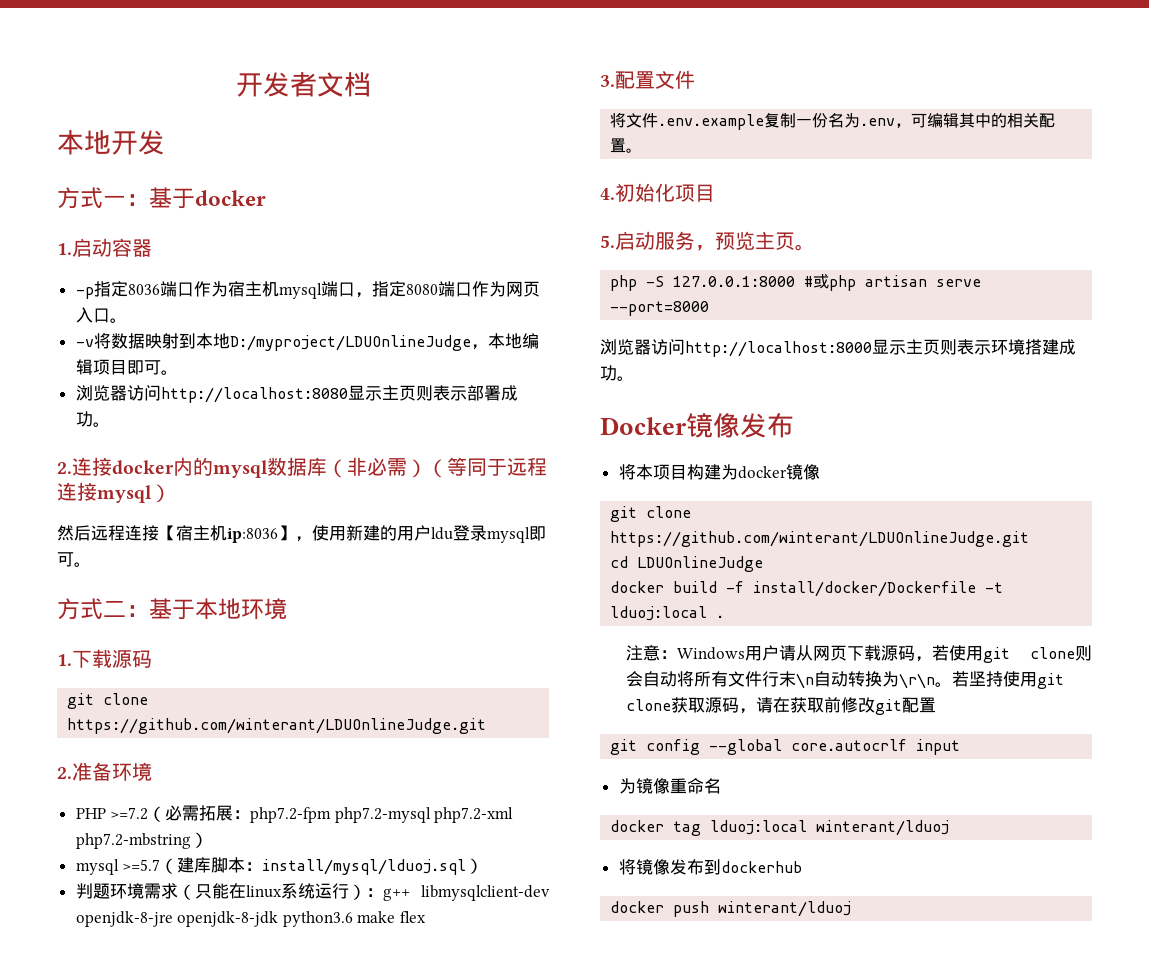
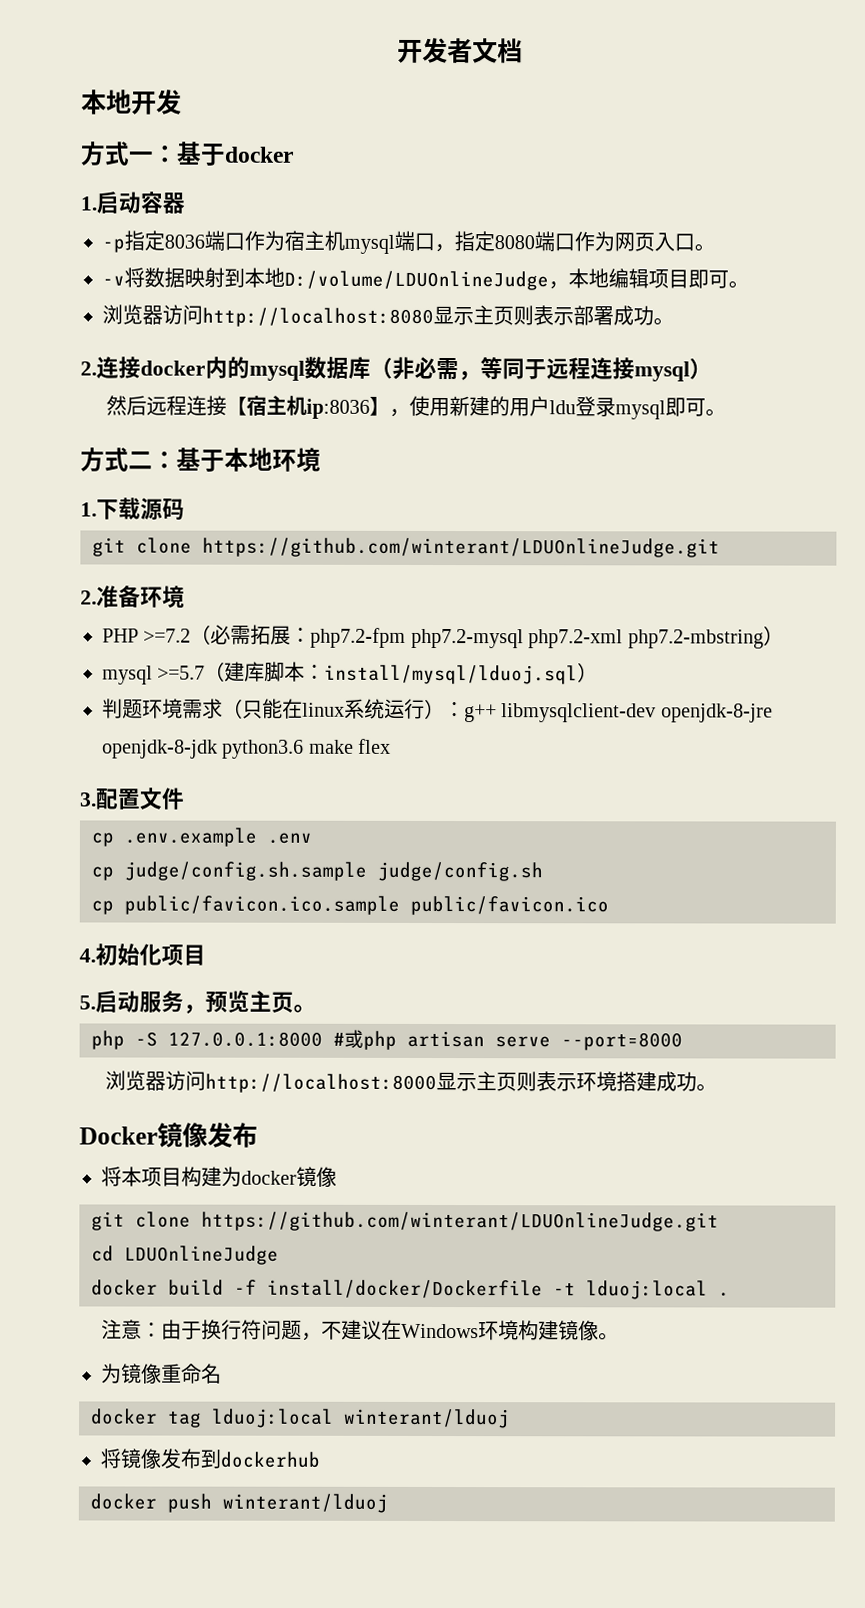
- -v将数据映射到本地D:/myproject/LDUOnlineJudge，本地编辑项目即可。
+ -v将数据映射到本地D:/volume/LDUOnlineJudge，本地编辑项目即可。
- 2.连接docker内的mysql数据库（非必需）（等同于远程连接mysql）
+ 2.连接docker内的mysql数据库（非必需，等同于远程连接mysql）
- 将文件.env.example复制一份名为.env，可编辑其中的相关配置。
+ cp .env.example .env
+ cp judge/config.sh.sample judge/config.sh
+ cp public/favicon.ico.sample public/favicon.ico
- 注意：Windows用户请从网页下载源码，若使用git clone则会自动将所有文件行末\n自动转换为\r\n。若坚持使用git clone获取源码，请在获取前修改git配置
- git config --global core.autocrlf input
+ 注意：由于换行符问题，不建议在Windows环境构建镜像。

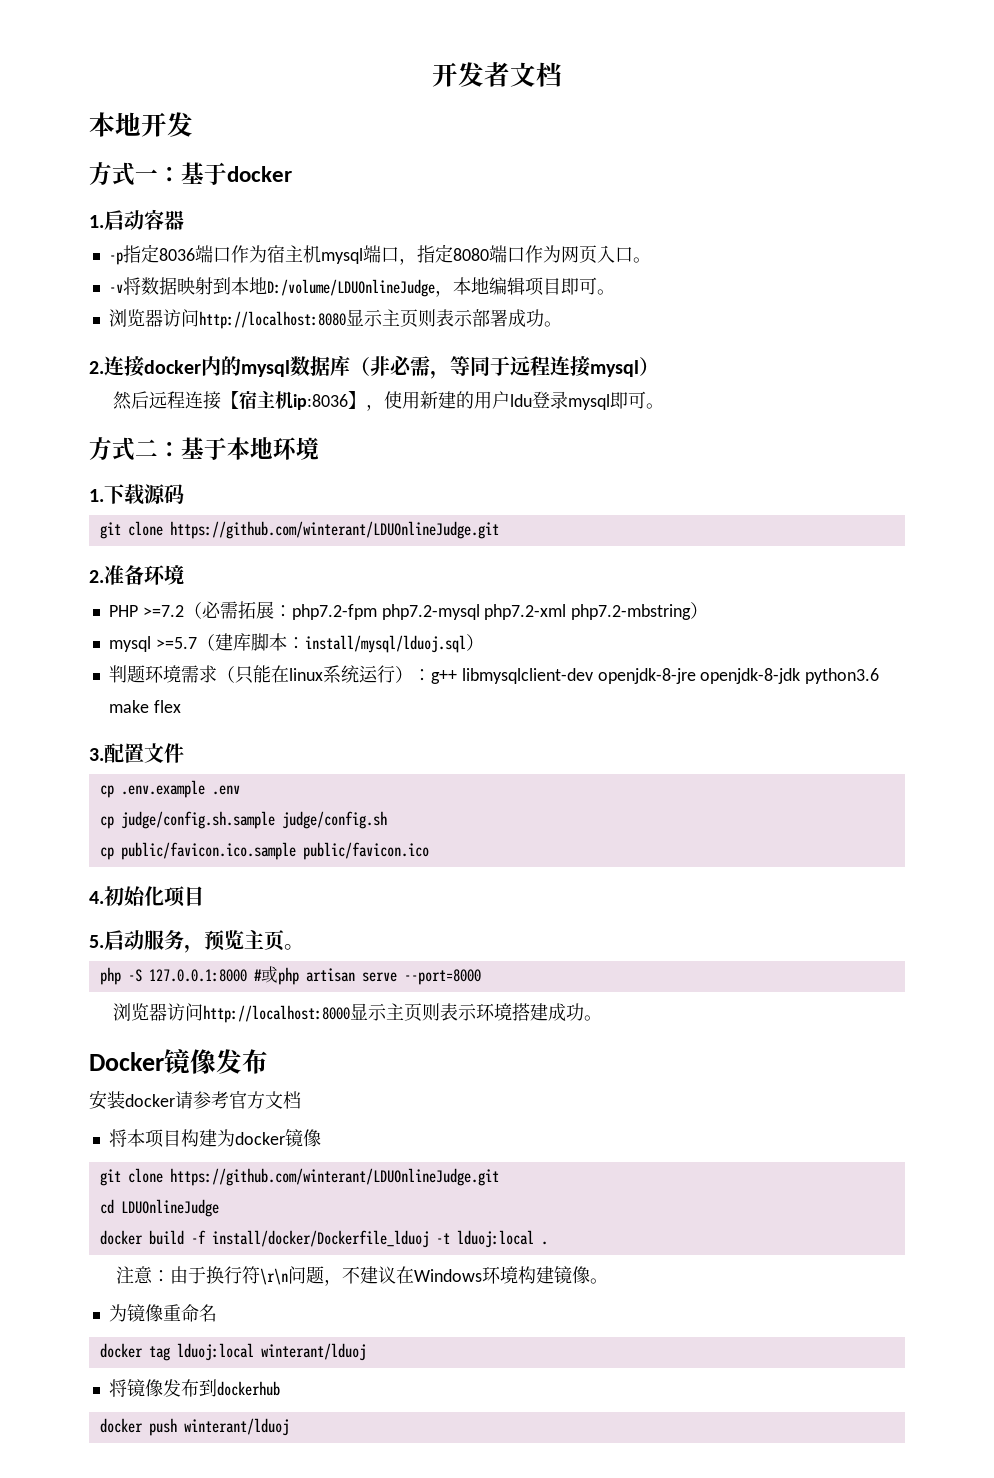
+ 安装docker请参考官方文档
- docker build -f install/docker/Dockerfile -t lduoj:local .
+ docker build -f install/docker/Dockerfile_lduoj -t lduoj:local .
- 注意：由于换行符问题，不建议在Windows环境构建镜像。
+ 注意：由于换行符\r\n问题，不建议在Windows环境构建镜像。

